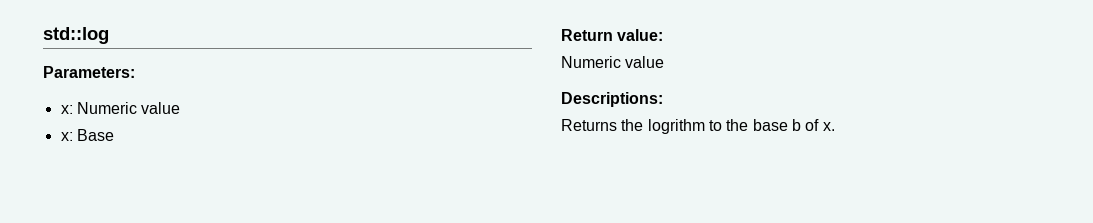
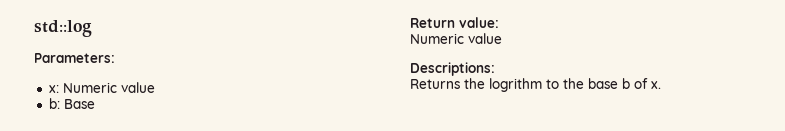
- x: Base
+ b: Base

